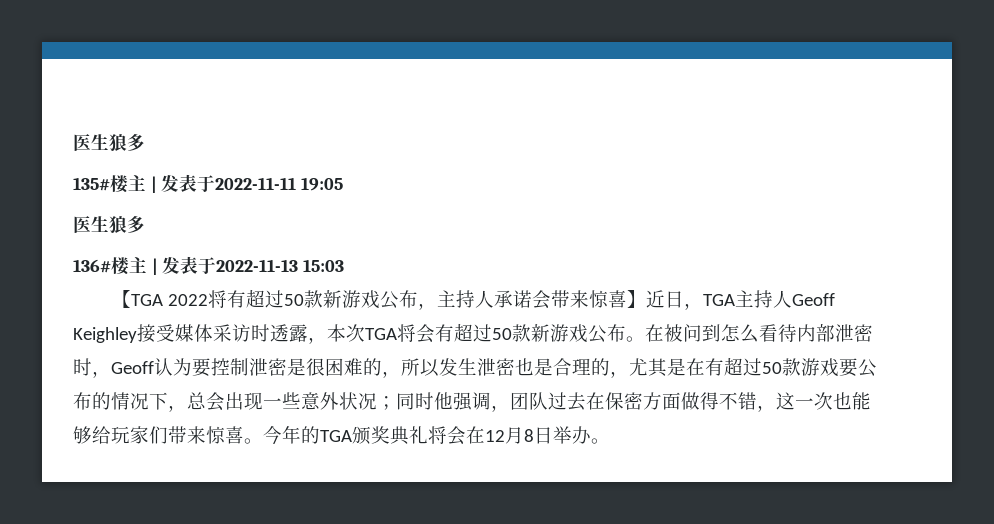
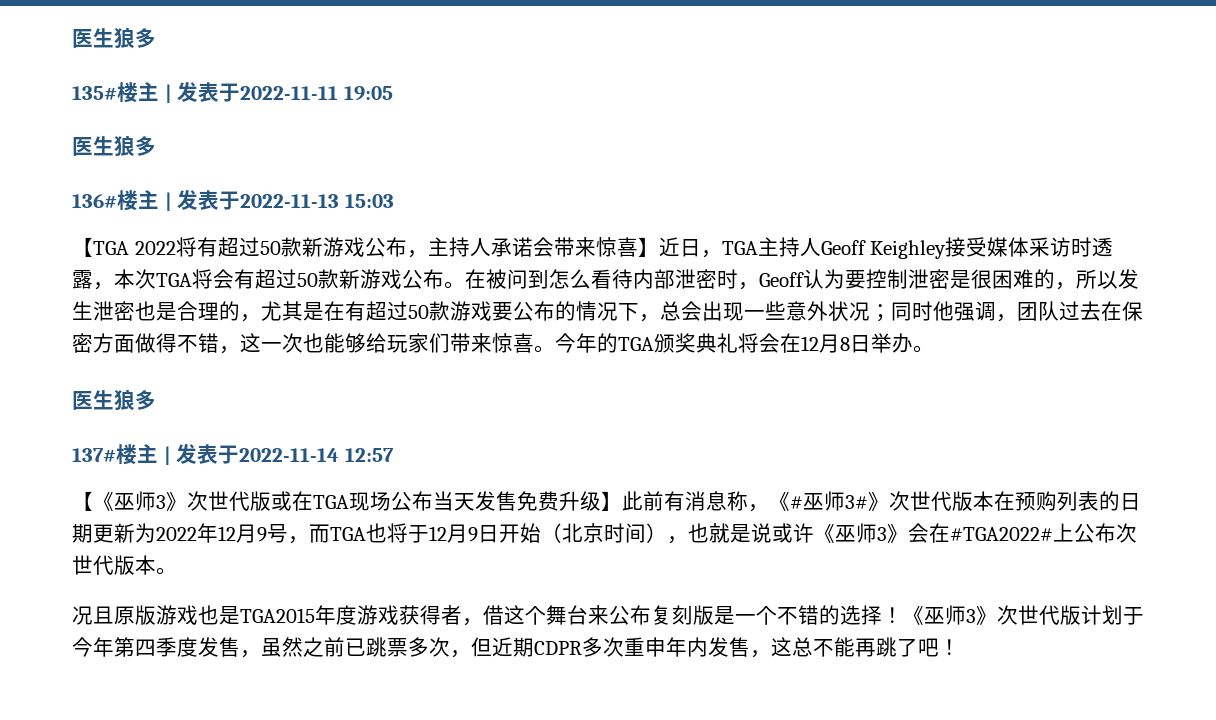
  今年的TGA颁奖典礼将会在12月8日举办。
+ 医生狼多
+ 137#楼主 | 发表于2022-11-14 12:57
+ 【《巫师3》次世代版或在TGA现场公布当天发售免费升级】此前有消息称，《#巫师3#》次世代版本在预购列表的日期更新为2022年12月9号，而TGA也将于12月9日开始（北京时间），也就是说或许《巫师3》会在#TGA2022#上公布次世代版本。
+ 况且原版游戏也是TGA2015年度游戏获得者，借这个舞台来公布复刻版是一个不错的选择！《巫师3》次世代版计划于今年第四季度发售，虽然之前已跳票多次，但近期CDPR多次重申年内发售，这总不能再跳了吧！

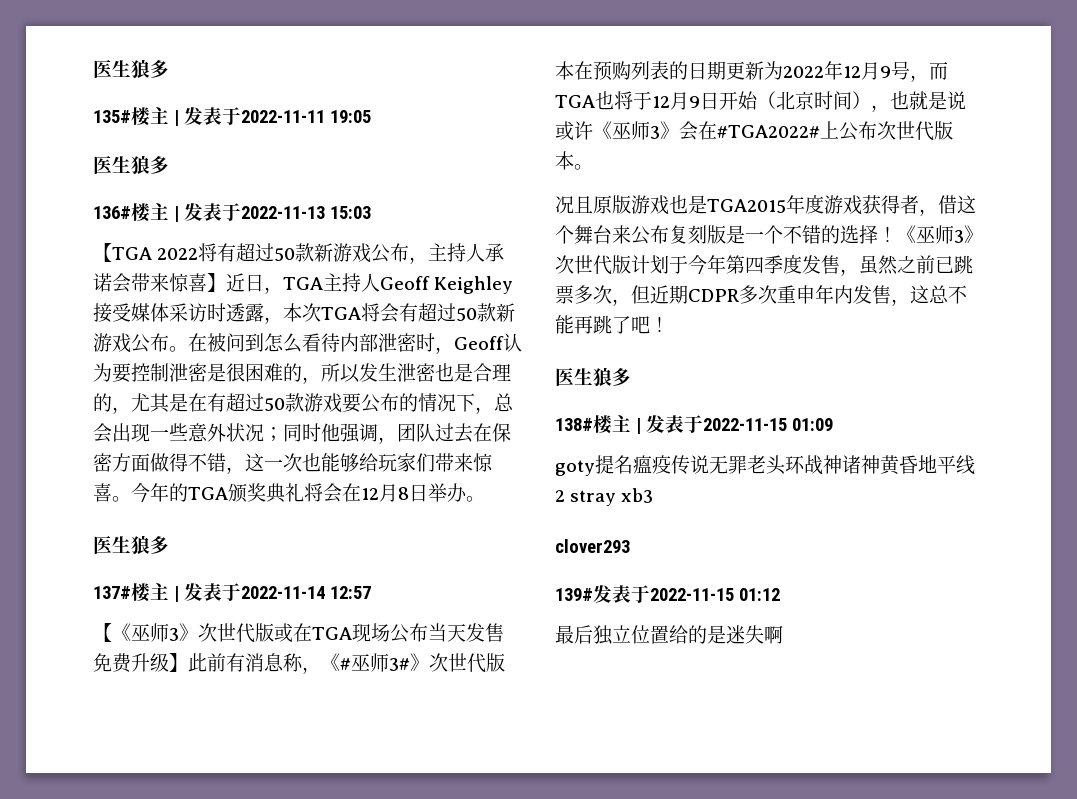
  《巫师3》次世代版计划于今年第四季度发售，虽然之前已跳票多次，但近期CDPR多次重申年内发售，这总不能再跳了吧！
+ 医生狼多
+ 138#楼主 | 发表于2022-11-15 01:09
+ goty提名瘟疫传说无罪老头环战神诸神黄昏地平线2 stray xb3
+ clover293
+ 139#发表于2022-11-15 01:12
+ 最后独立位置给的是迷失啊

